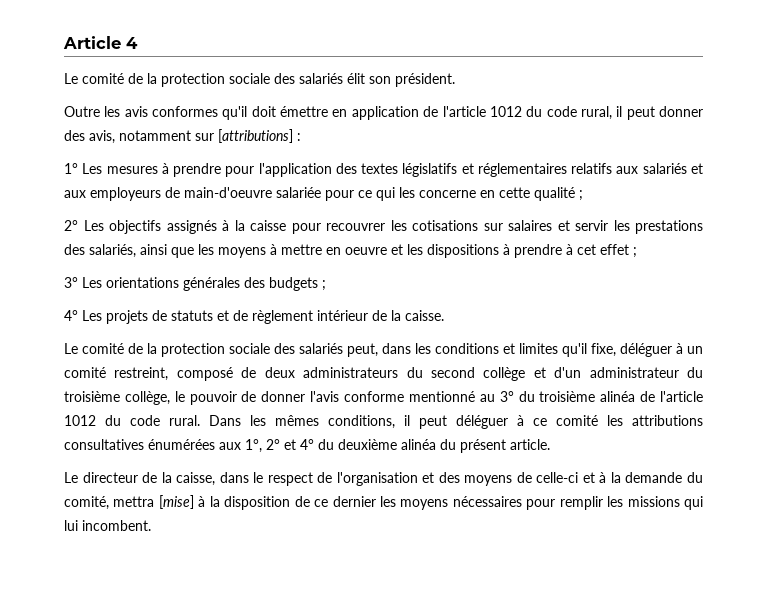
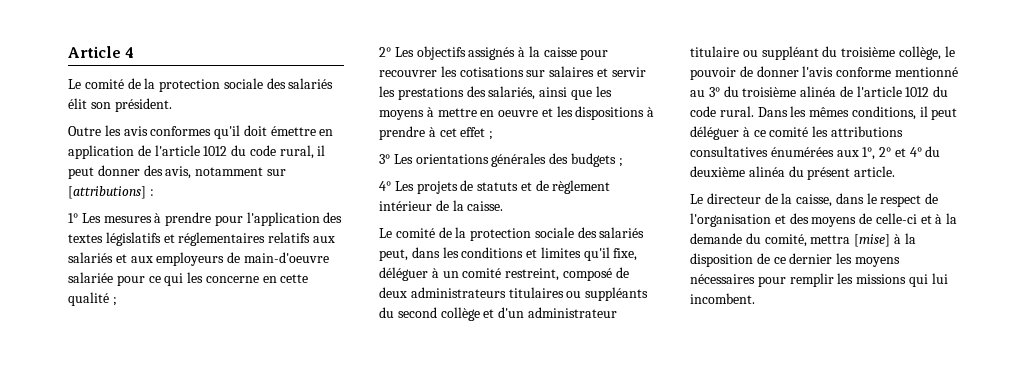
- Le comité de la protection sociale des salariés peut, dans les conditions et limites qu'il fixe, déléguer à un comité restreint, composé de deux administrateurs du second collège et d'un administrateur du troisième collège, le pouvoir de donner l'avis conforme mentionné au 3° du troisième alinéa de l'article 1012 du code rural.
+ Le comité de la protection sociale des salariés peut, dans les conditions et limites qu'il fixe, déléguer à un comité restreint, composé de deux administrateurs titulaires ou suppléants du second collège et d'un administrateur titulaire ou suppléant du troisième collège, le pouvoir de donner l'avis conforme mentionné au 3° du troisième alinéa de l'article 1012 du code rural.

